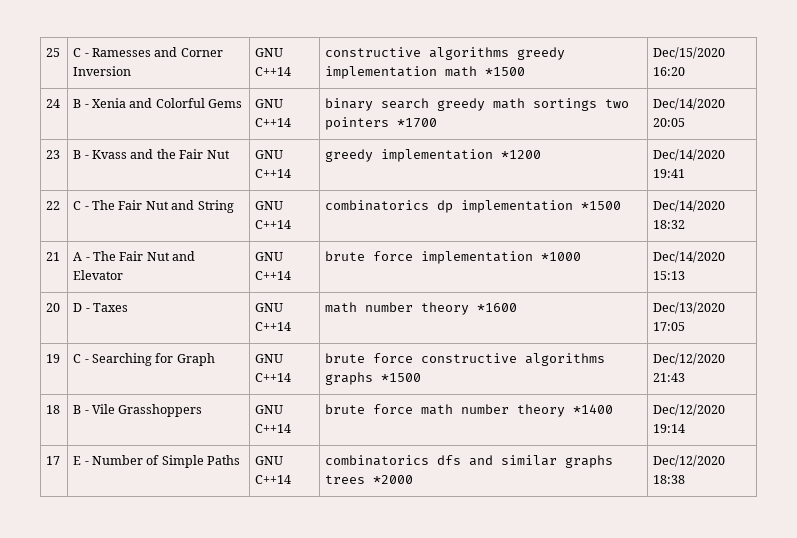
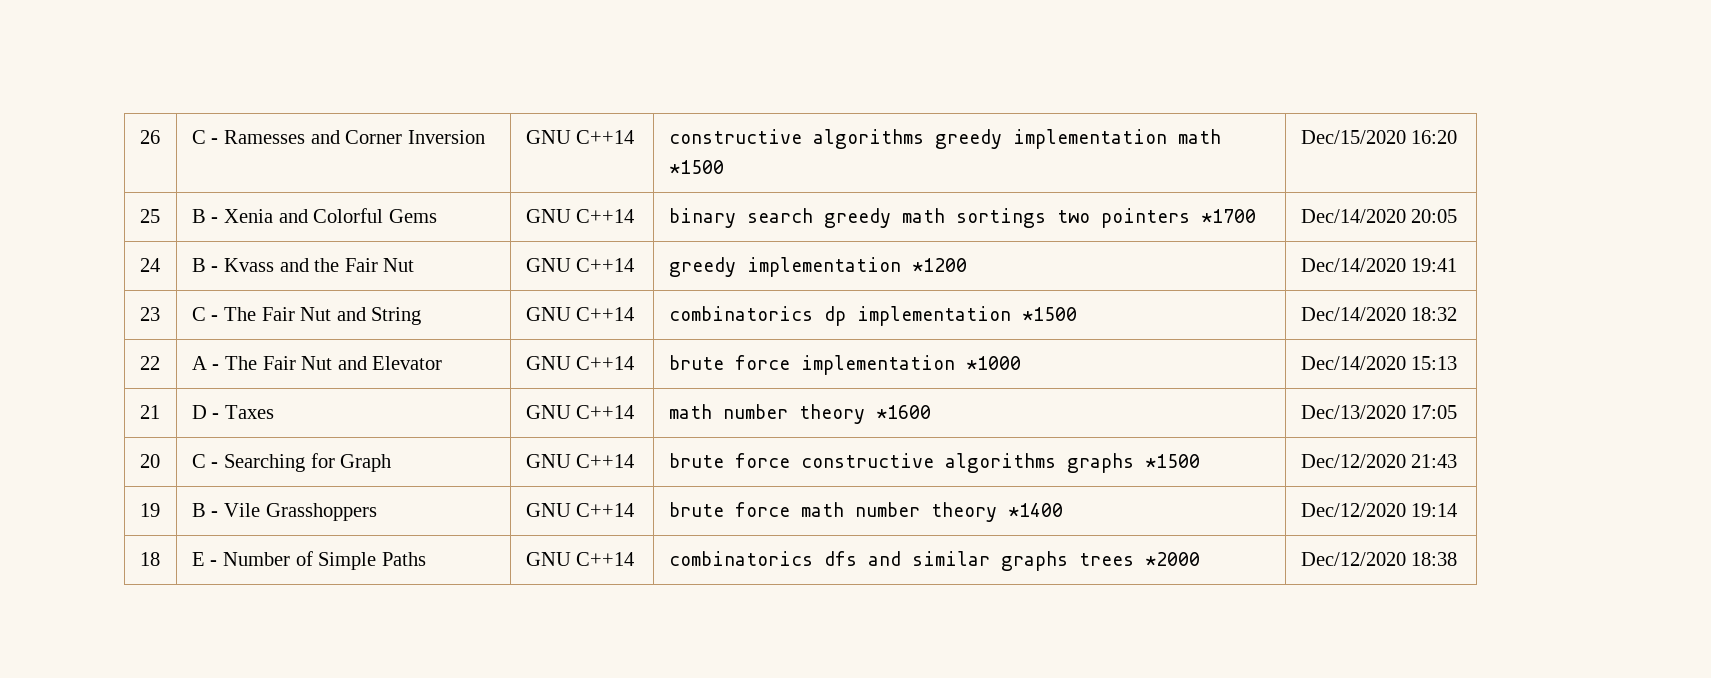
- 25 | C - Ramesses and Corner Inversion | GNU C++14 | constructive algorithms greedy implementation math *1500 | Dec/15/2020 16:20
+ 26 | C - Ramesses and Corner Inversion | GNU C++14 | constructive algorithms greedy implementation math *1500 | Dec/15/2020 16:20
- 24 | B - Xenia and Colorful Gems | GNU C++14 | binary search greedy math sortings two pointers *1700 | Dec/14/2020 20:05
+ 25 | B - Xenia and Colorful Gems | GNU C++14 | binary search greedy math sortings two pointers *1700 | Dec/14/2020 20:05
- 23 | B - Kvass and the Fair Nut | GNU C++14 | greedy implementation *1200 | Dec/14/2020 19:41
+ 24 | B - Kvass and the Fair Nut | GNU C++14 | greedy implementation *1200 | Dec/14/2020 19:41
- 22 | C - The Fair Nut and String | GNU C++14 | combinatorics dp implementation *1500 | Dec/14/2020 18:32
+ 23 | C - The Fair Nut and String | GNU C++14 | combinatorics dp implementation *1500 | Dec/14/2020 18:32
- 21 | A - The Fair Nut and Elevator | GNU C++14 | brute force implementation *1000 | Dec/14/2020 15:13
+ 22 | A - The Fair Nut and Elevator | GNU C++14 | brute force implementation *1000 | Dec/14/2020 15:13
- 20 | D - Taxes | GNU C++14 | math number theory *1600 | Dec/13/2020 17:05
+ 21 | D - Taxes | GNU C++14 | math number theory *1600 | Dec/13/2020 17:05
- 19 | C - Searching for Graph | GNU C++14 | brute force constructive algorithms graphs *1500 | Dec/12/2020 21:43
+ 20 | C - Searching for Graph | GNU C++14 | brute force constructive algorithms graphs *1500 | Dec/12/2020 21:43
- 18 | B - Vile Grasshoppers | GNU C++14 | brute force math number theory *1400 | Dec/12/2020 19:14
+ 19 | B - Vile Grasshoppers | GNU C++14 | brute force math number theory *1400 | Dec/12/2020 19:14
- 17 | E - Number of Simple Paths | GNU C++14 | combinatorics dfs and similar graphs trees *2000 | Dec/12/2020 18:38
+ 18 | E - Number of Simple Paths | GNU C++14 | combinatorics dfs and similar graphs trees *2000 | Dec/12/2020 18:38

